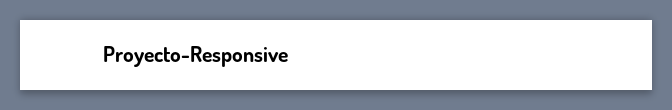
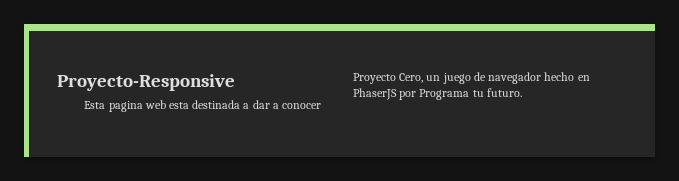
+ Esta pagina web esta destinada a dar a conocer Proyecto Cero, un juego de navegador hecho en PhaserJS por Programa tu futuro.

